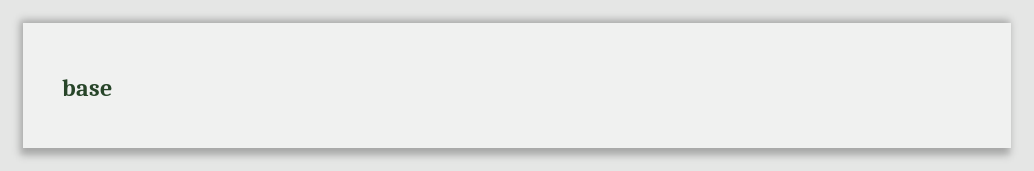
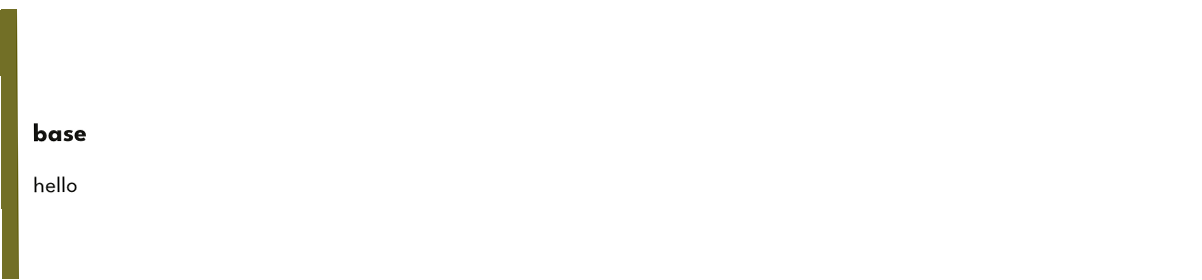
+ hello

